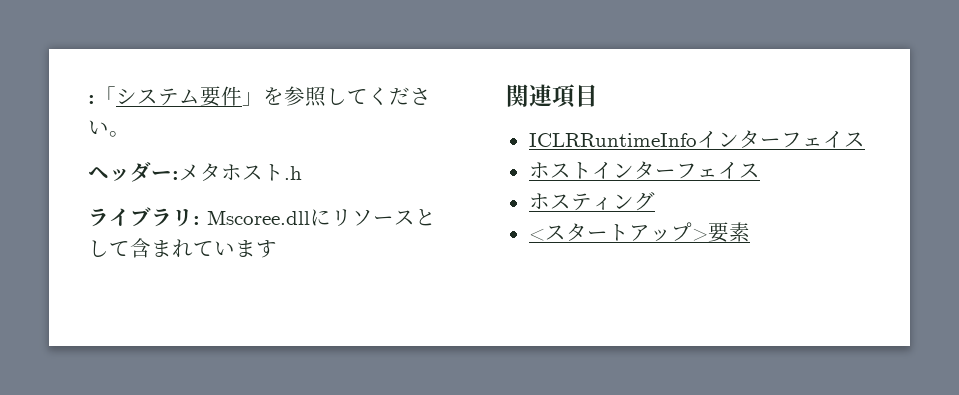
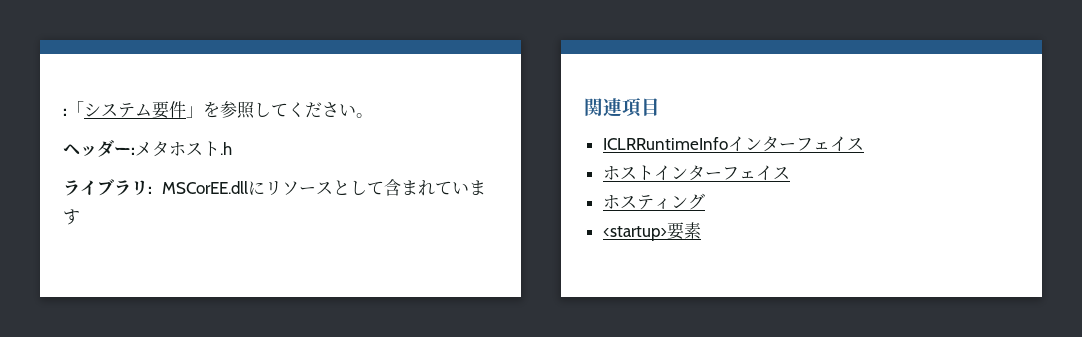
- ライブラリ: Mscoree.dllにリソースとして含まれています
+ ライブラリ: MSCorEE.dllにリソースとして含まれています
- <スタートアップ>要素
+ <startup>要素

